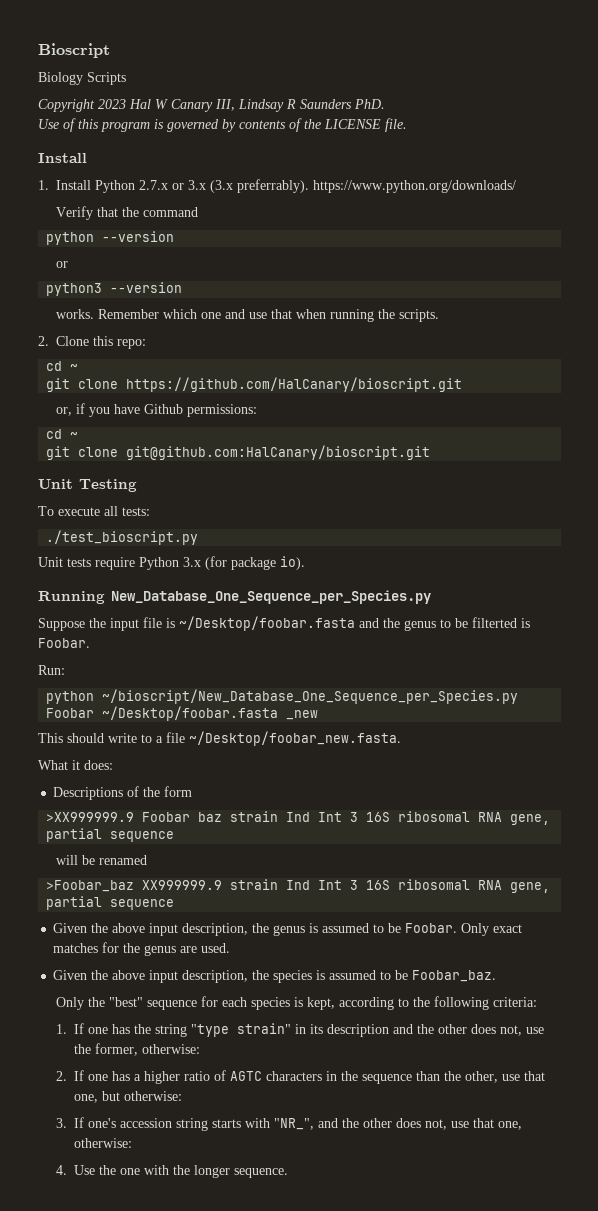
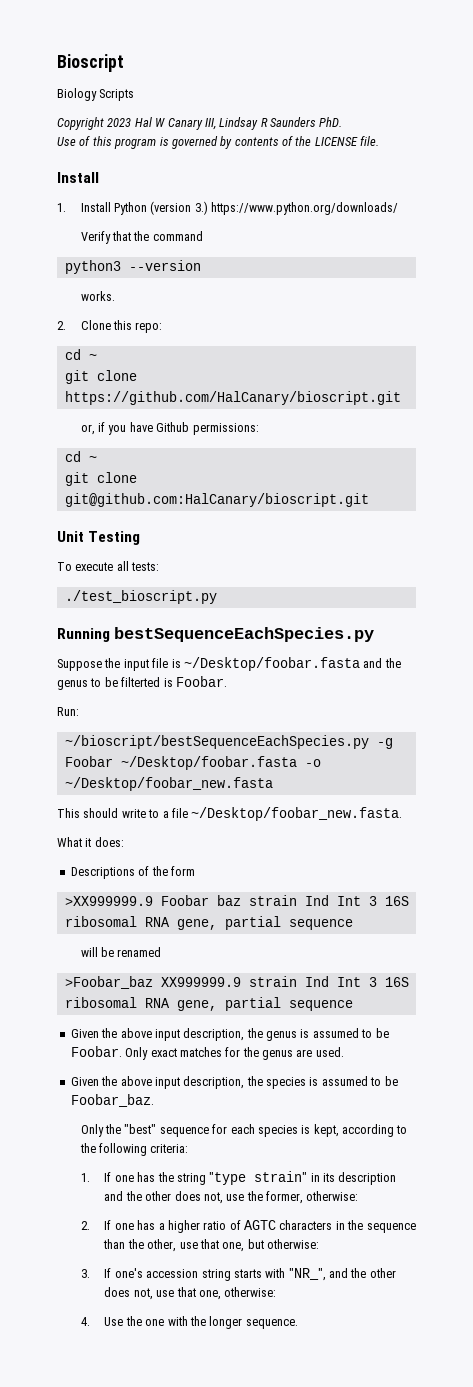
- 1. Install Python 2.7.x or 3.x (3.x preferrably). https://www.python.org/downloads/
+ 1. Install Python (version 3.) https://www.python.org/downloads/
- python --version
- or
- Remember which one and use that when running the scripts.
- Unit tests require Python 3.x (for package io).
- Running New_Database_One_Sequence_per_Species.py
+ Running bestSequenceEachSpecies.py
- python ~/bioscript/New_Database_One_Sequence_per_Species.py Foobar ~/Desktop/foobar.fasta _new
+ ~/bioscript/bestSequenceEachSpecies.py -g Foobar ~/Desktop/foobar.fasta -o ~/Desktop/foobar_new.fasta

